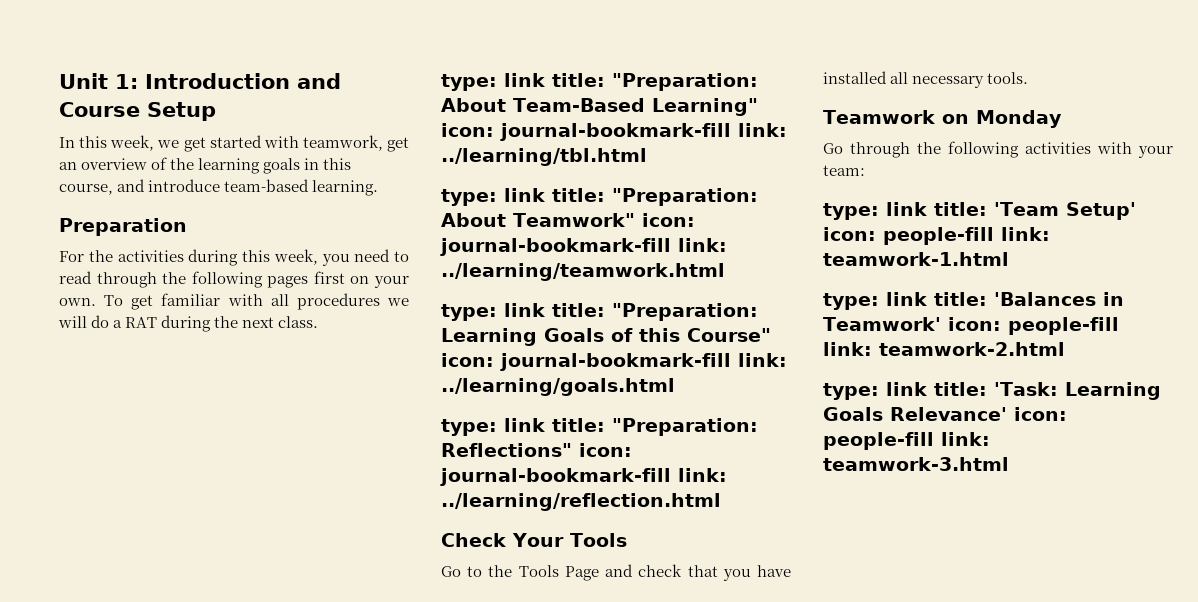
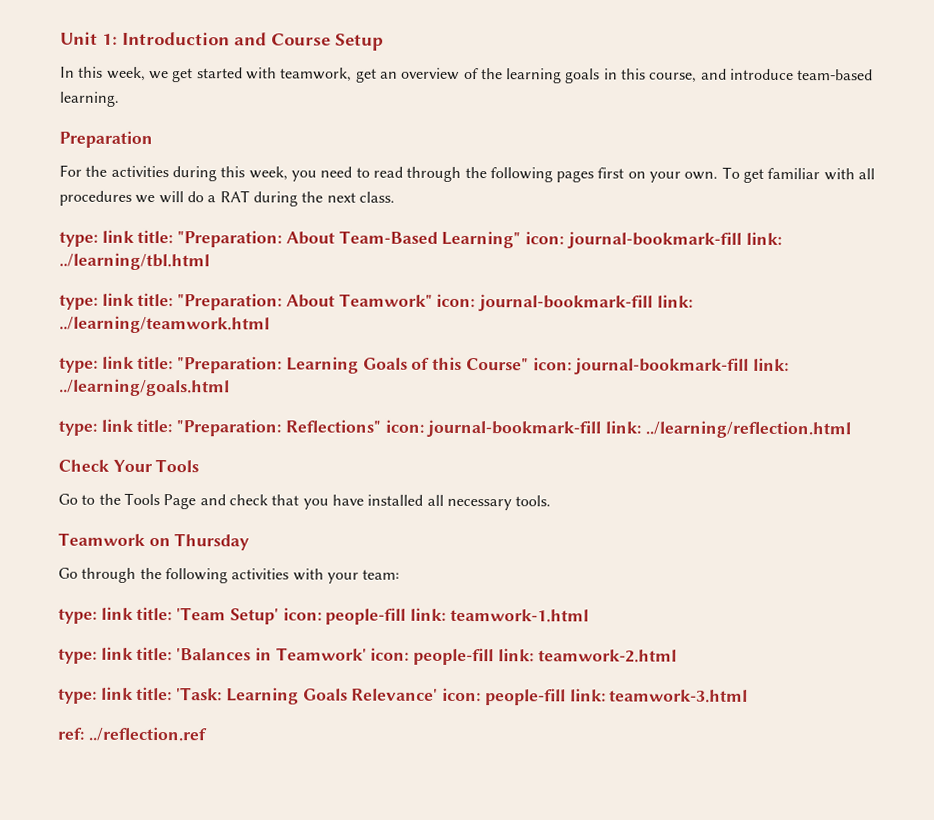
- Teamwork on Monday
+ Teamwork on Thursday
+ ref: ../reflection.ref

